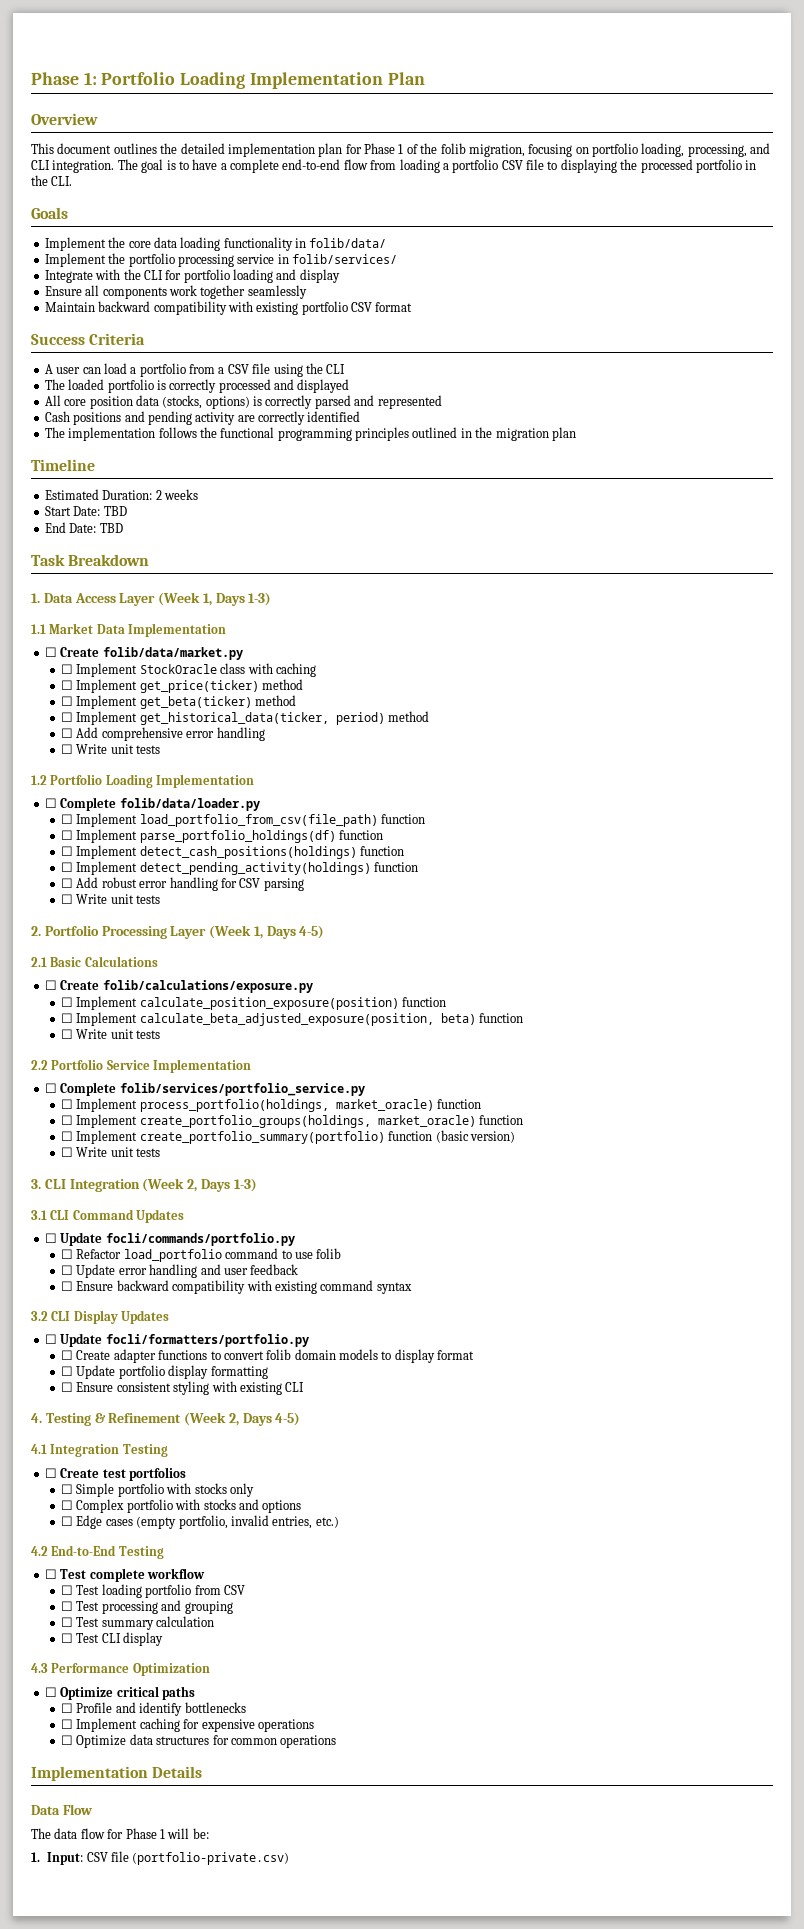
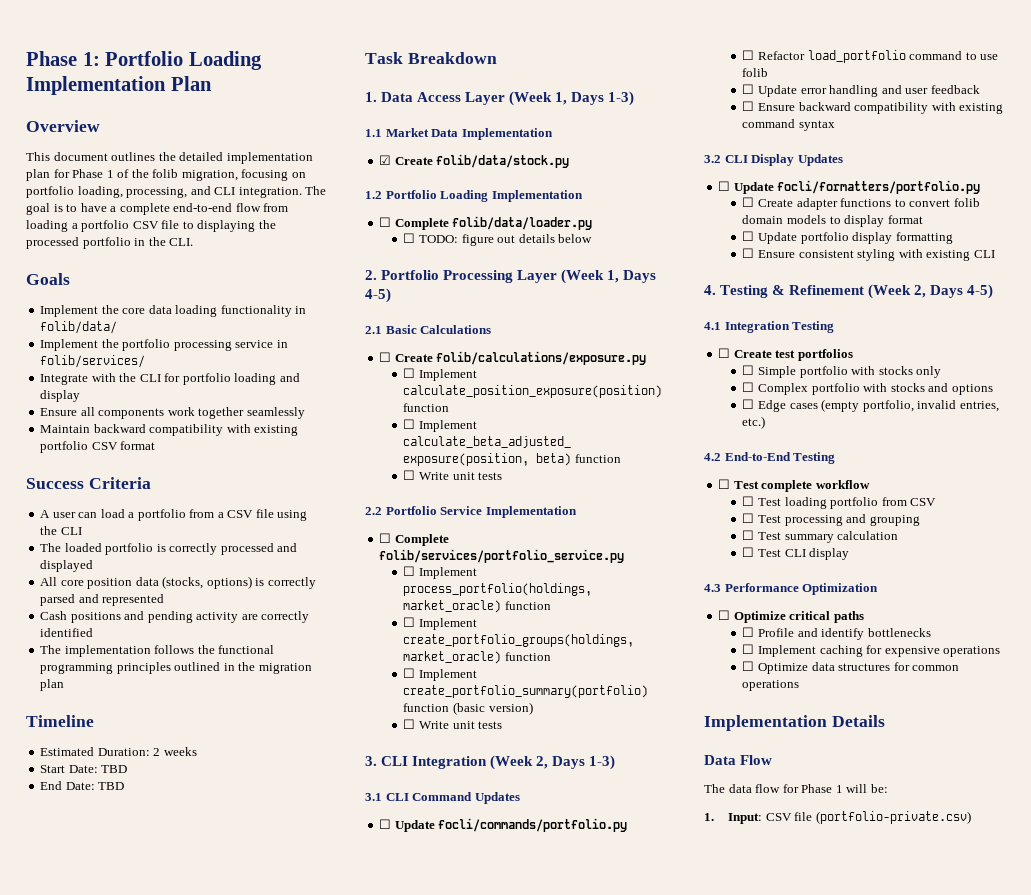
- ☐ Create folib/data/market.py
- ☐ Implement StockOracle class with caching
- ☐ Implement get_price(ticker) method
- ☐ Implement get_beta(ticker) method
- ☐ Implement get_historical_data(ticker, period) method
- ☐ Add comprehensive error handling
- ☐ Write unit tests
+ ☑ Create folib/data/stock.py
- ☐ Implement load_portfolio_from_csv(file_path) function
- ☐ Implement parse_portfolio_holdings(df) function
- ☐ Implement detect_cash_positions(holdings) function
- ☐ Implement detect_pending_activity(holdings) function
- ☐ Add robust error handling for CSV parsing
- ☐ Write unit tests
+ ☐ TODO: figure out details below

